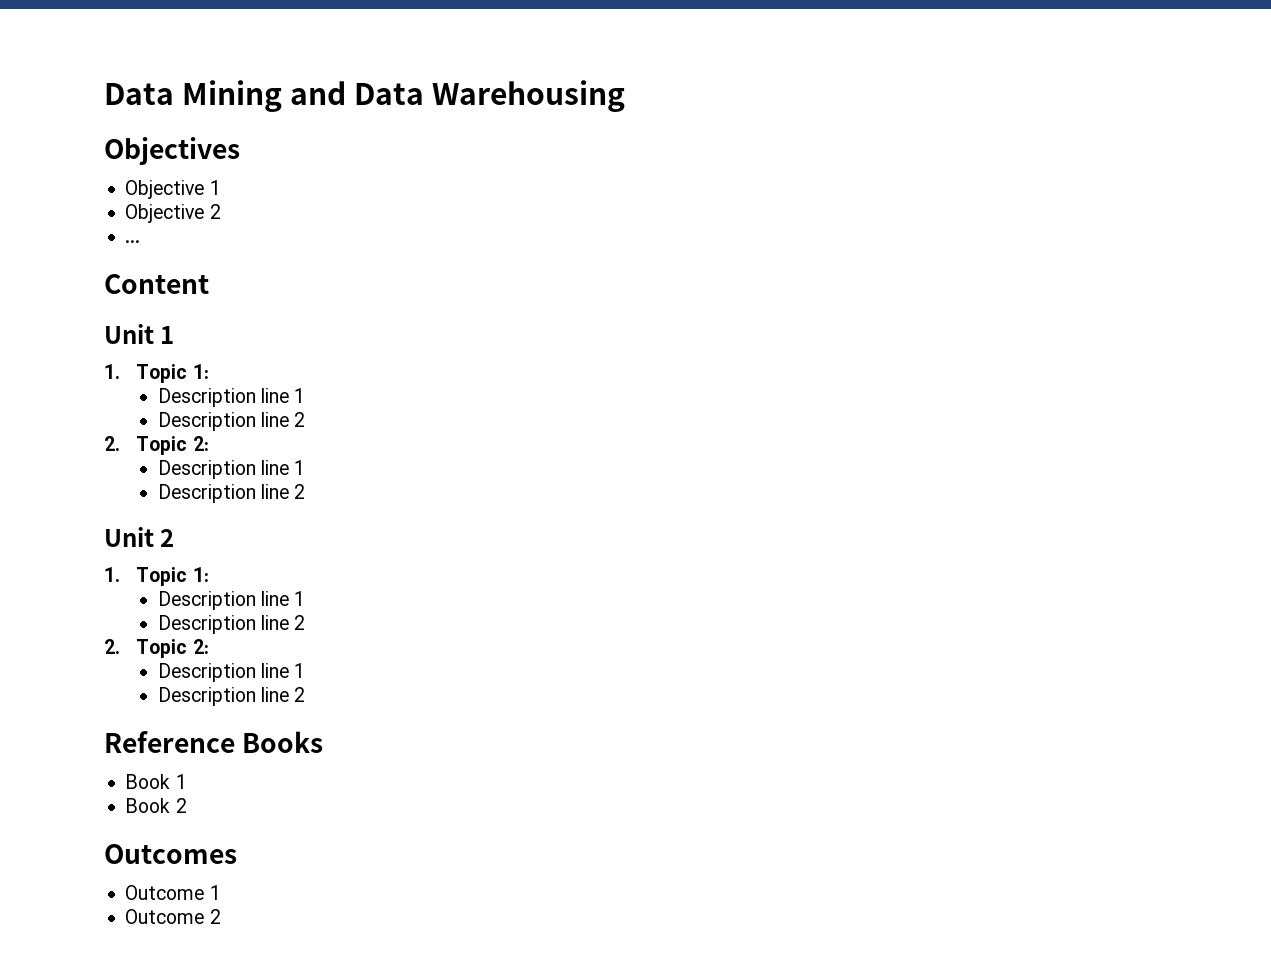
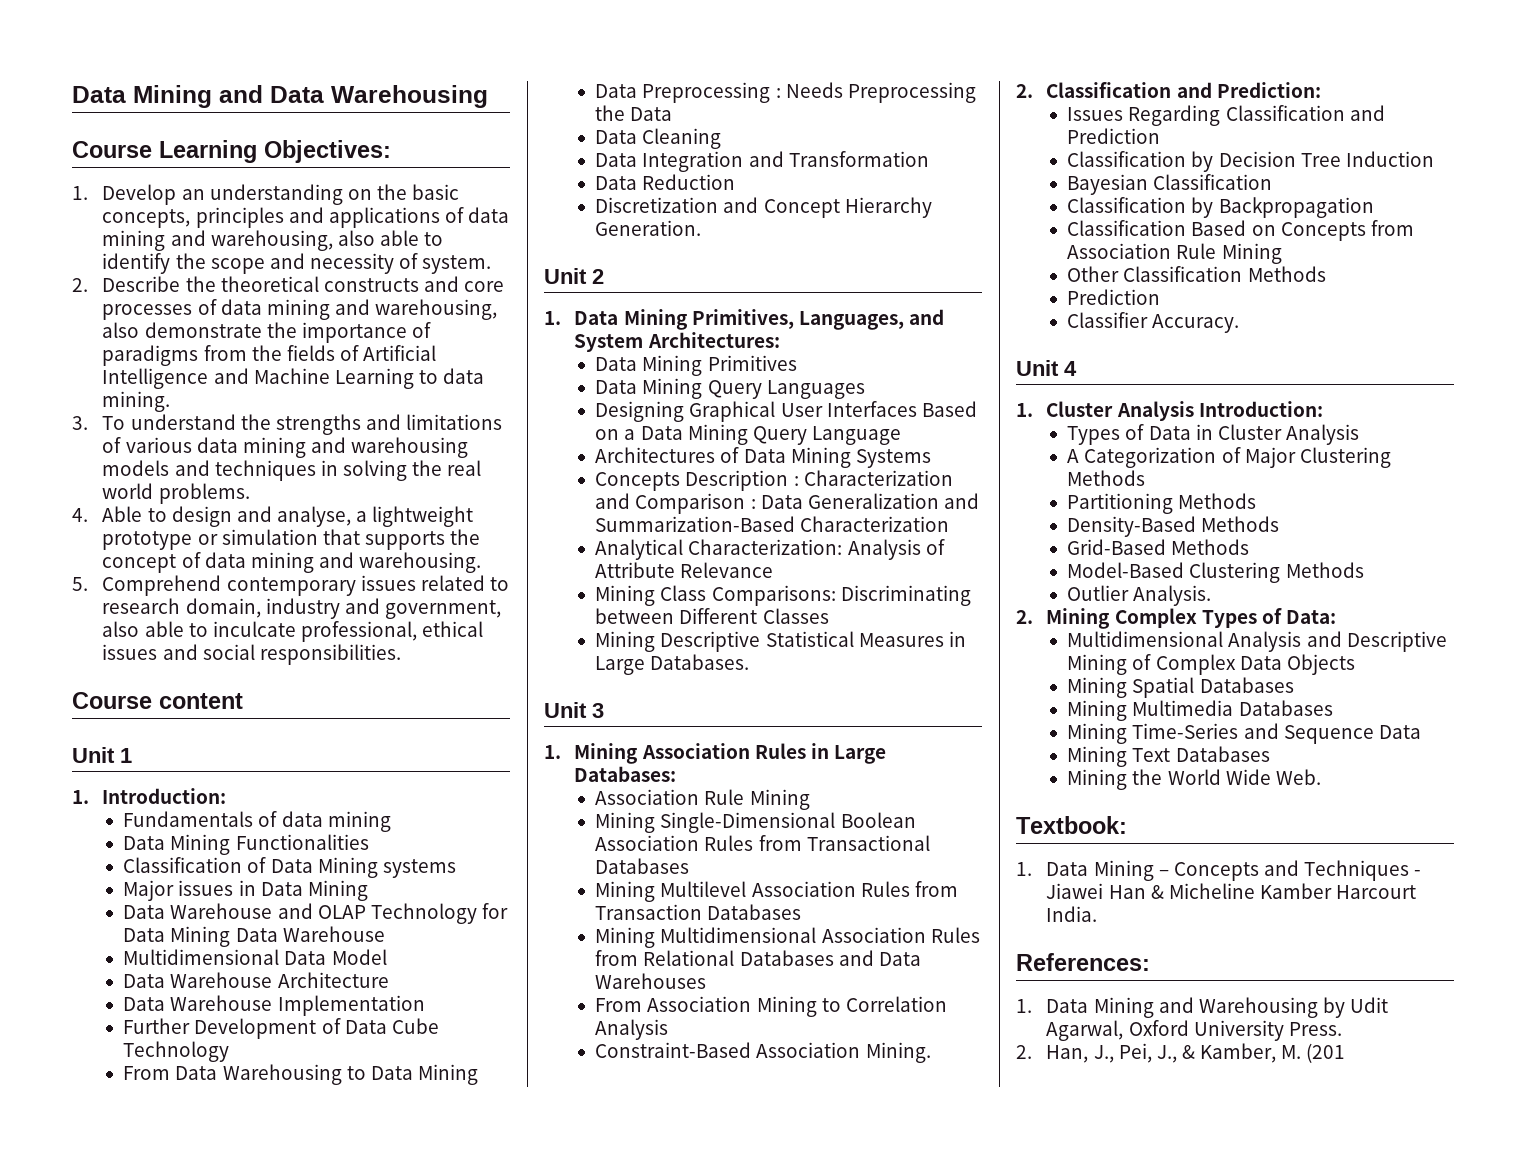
- Objectives
- Objective 1
- Objective 2
- ...
- Content
+ Course Learning Objectives:
+ 1. Develop an understanding on the basic concepts, principles and applications of data mining and warehousing, also able to identify the scope and necessity of system.
+ 2. Describe the theoretical constructs and core processes of data mining and warehousing, also demonstrate the importance of paradigms from the fields of Artificial Intelligence and Machine Learning to data mining.
+ 3. To understand the strengths and limitations of various data mining and warehousing models and techniques in solving the real world problems.
+ 4. Able to design and analyse, a lightweight prototype or simulation that supports the concept of data mining and warehousing.
+ 5. Comprehend contemporary issues related to research domain, industry and government, also able to inculcate professional, ethical issues and social responsibilities.
+ Course content
  Unit 1
- 1. Topic 1:
- Description line 1
- Description line 2
- 2. Topic 2:
- Description line 1
- Description line 2
+ 1. Introduction:
+ Fundamentals of data mining
+ Data Mining Functionalities
+ Classification of Data Mining systems
+ Major issues in Data Mining
+ Data Warehouse and OLAP Technology for Data Mining Data Warehouse
+ Multidimensional Data Model
+ Data Warehouse Architecture
+ Data Warehouse Implementation
+ Further Development of Data Cube Technology
+ From Data Warehousing to Data Mining
+ Data Preprocessing : Needs Preprocessing the Data
+ Data Cleaning
+ Data Integration and Transformation
+ Data Reduction
+ Discretization and Concept Hierarchy Generation.
  Unit 2
- 1. Topic 1:
- Description line 1
- Description line 2
- 2. Topic 2:
- Description line 1
- Description line 2
- Reference Books
- Book 1
- Book 2
- Outcomes
- Outcome 1
- Outcome 2
+ 1. Data Mining Primitives, Languages, and System Architectures:
+ Data Mining Primitives
+ Data Mining Query Languages
+ Designing Graphical User Interfaces Based on a Data Mining Query Language
+ Architectures of Data Mining Systems
+ Concepts Description : Characterization and Comparison : Data Generalization and Summarization-Based Characterization
+ Analytical Characterization: Analysis of Attribute Relevance
+ Mining Class Comparisons: Discriminating between Different Classes
+ Mining Descriptive Statistical Measures in Large Databases.
+ Unit 3
+ 1. Mining Association Rules in Large Databases:
+ Association Rule Mining
+ Mining Single-Dimensional Boolean Association Rules from Transactional Databases
+ Mining Multilevel Association Rules from Transaction Databases
+ Mining Multidimensional Association Rules from Relational Databases and Data Warehouses
+ From Association Mining to Correlation Analysis
+ Constraint-Based Association Mining.
+ 2. Classification and Prediction:
+ Issues Regarding Classification and Prediction
+ Classification by Decision Tree Induction
+ Bayesian Classification
+ Classification by Backpropagation
+ Classification Based on Concepts from Association Rule Mining
+ Other Classification Methods
+ Prediction
+ Classifier Accuracy.
+ Unit 4
+ 1. Cluster Analysis Introduction:
+ Types of Data in Cluster Analysis
+ A Categorization of Major Clustering Methods
+ Partitioning Methods
+ Density-Based Methods
+ Grid-Based Methods
+ Model-Based Clustering Methods
+ Outlier Analysis.
+ 2. Mining Complex Types of Data:
+ Multidimensional Analysis and Descriptive Mining of Complex Data Objects
+ Mining Spatial Databases
+ Mining Multimedia Databases
+ Mining Time-Series and Sequence Data
+ Mining Text Databases
+ Mining the World Wide Web.
+ Textbook:
+ 1. Data Mining – Concepts and Techniques - Jiawei Han & Micheline Kamber Harcourt India.
+ References:
+ 1. Data Mining and Warehousing by Udit Agarwal, Oxford University Press.
+ 2. Han, J., Pei, J., & Kamber, M. (201

